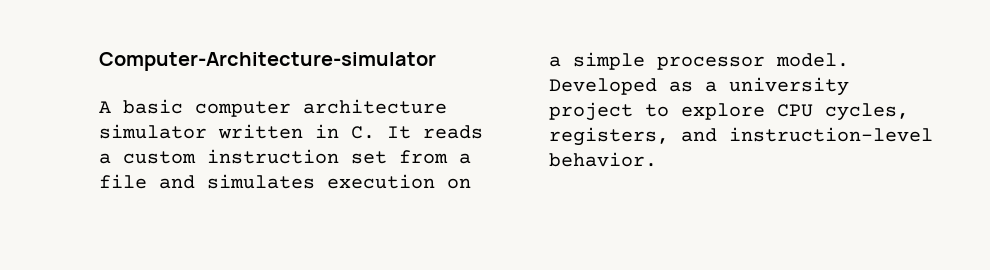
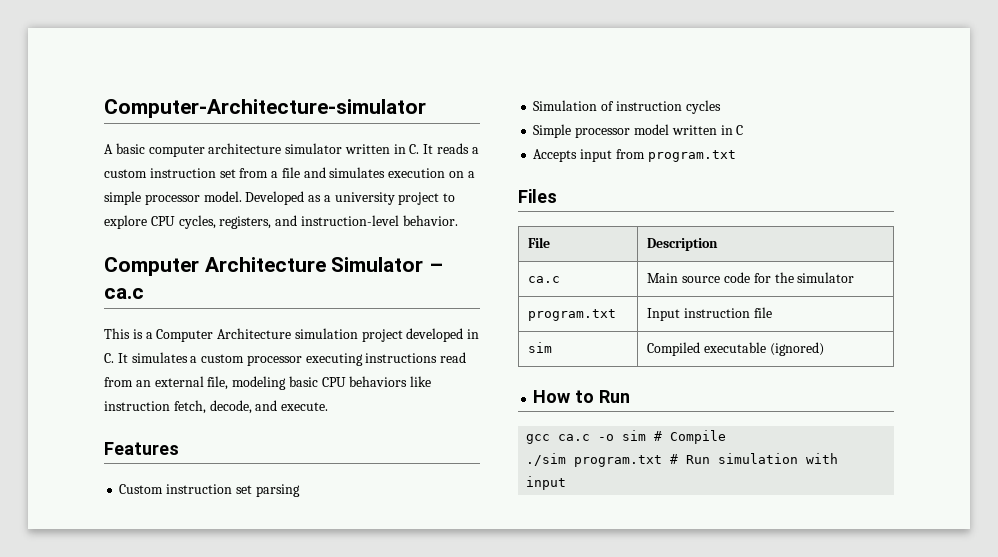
+ Computer Architecture Simulator – ca.c
+ This is a Computer Architecture simulation project developed in C. It simulates a custom processor executing instructions read from an external file, modeling basic CPU behaviors like instruction fetch, decode, and execute.
+ Features
+ Custom instruction set parsing
+ Simulation of instruction cycles
+ Simple processor model written in C
+ Accepts input from program.txt
+ Files
+ File | Description
+ ca.c | Main source code for the simulator
+ program.txt | Input instruction file
+ sim | Compiled executable (ignored)
+ How to Run
+ gcc ca.c -o sim # Compile
+ ./sim program.txt # Run simulation with input

